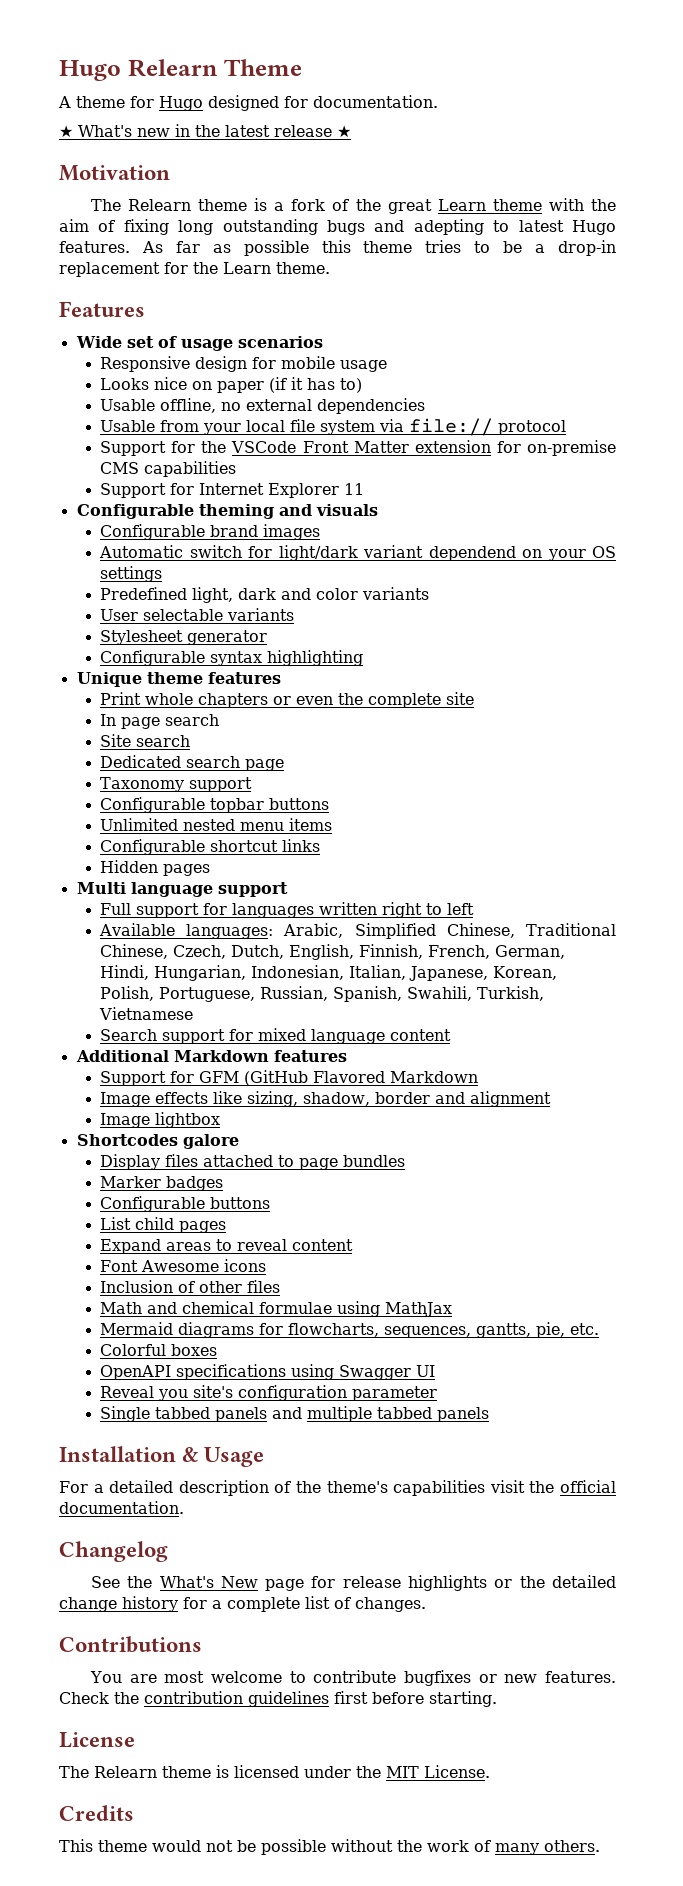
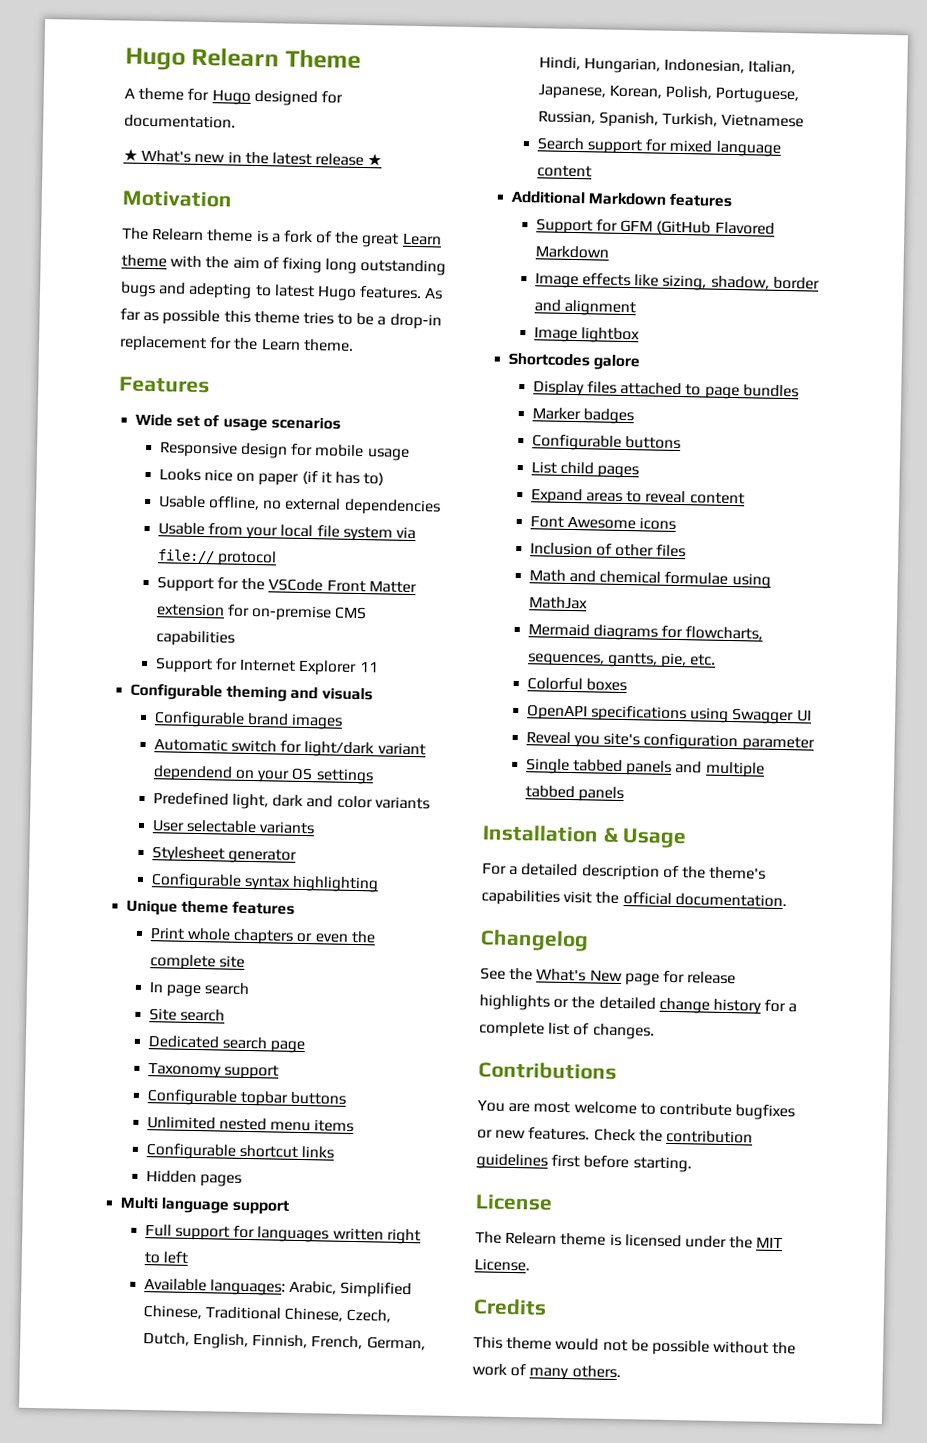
- Available languages: Arabic, Simplified Chinese, Traditional Chinese, Czech, Dutch, English, Finnish, French, German, Hindi, Hungarian, Indonesian, Italian, Japanese, Korean, Polish, Portuguese, Russian, Spanish, Swahili, Turkish, Vietnamese
+ Available languages: Arabic, Simplified Chinese, Traditional Chinese, Czech, Dutch, English, Finnish, French, German, Hindi, Hungarian, Indonesian, Italian, Japanese, Korean, Polish, Portuguese, Russian, Spanish, Turkish, Vietnamese

